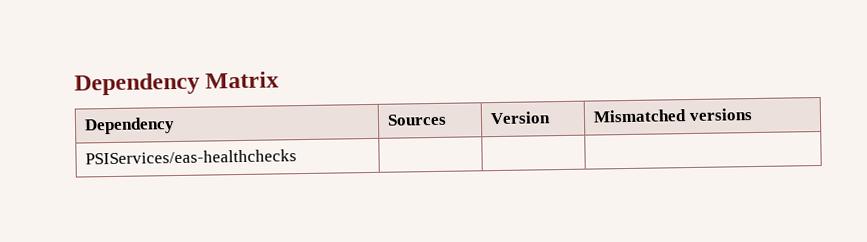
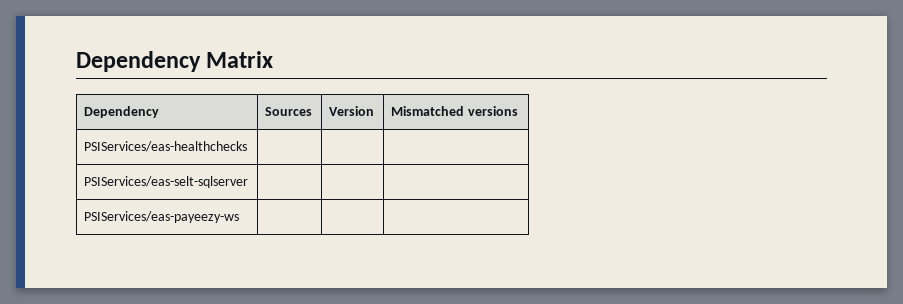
+ PSIServices/eas-selt-sqlserver | | |
+ PSIServices/eas-payeezy-ws | | |

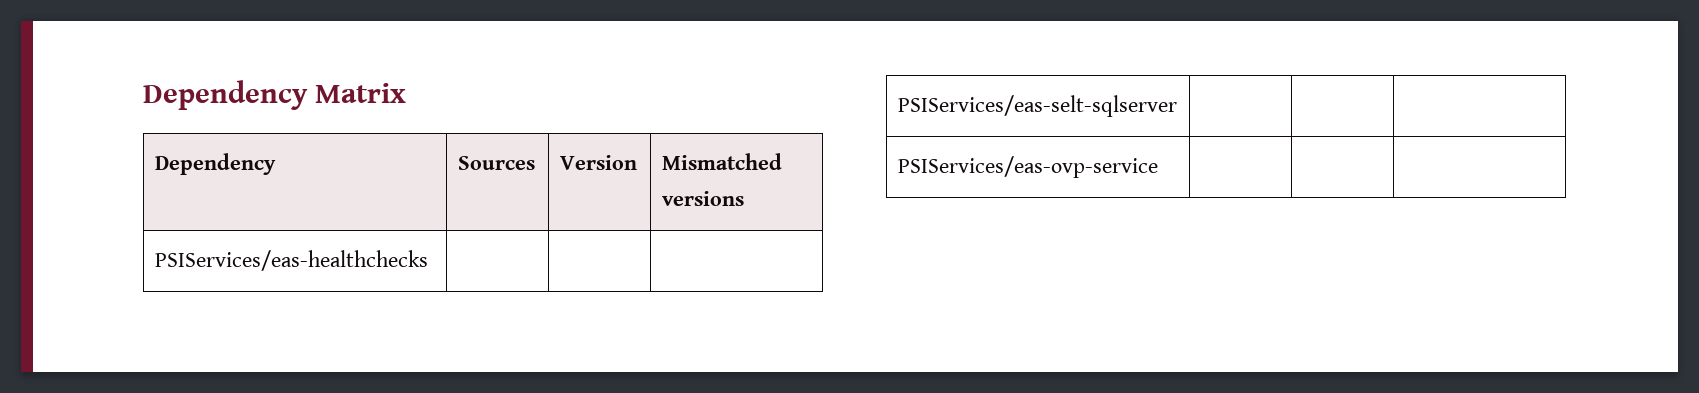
- PSIServices/eas-payeezy-ws | | |
+ PSIServices/eas-ovp-service | | |

